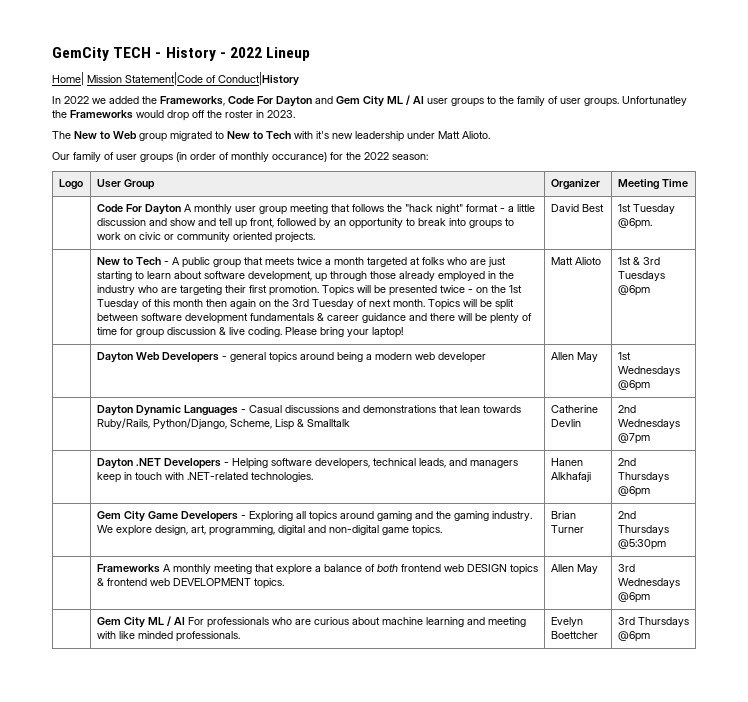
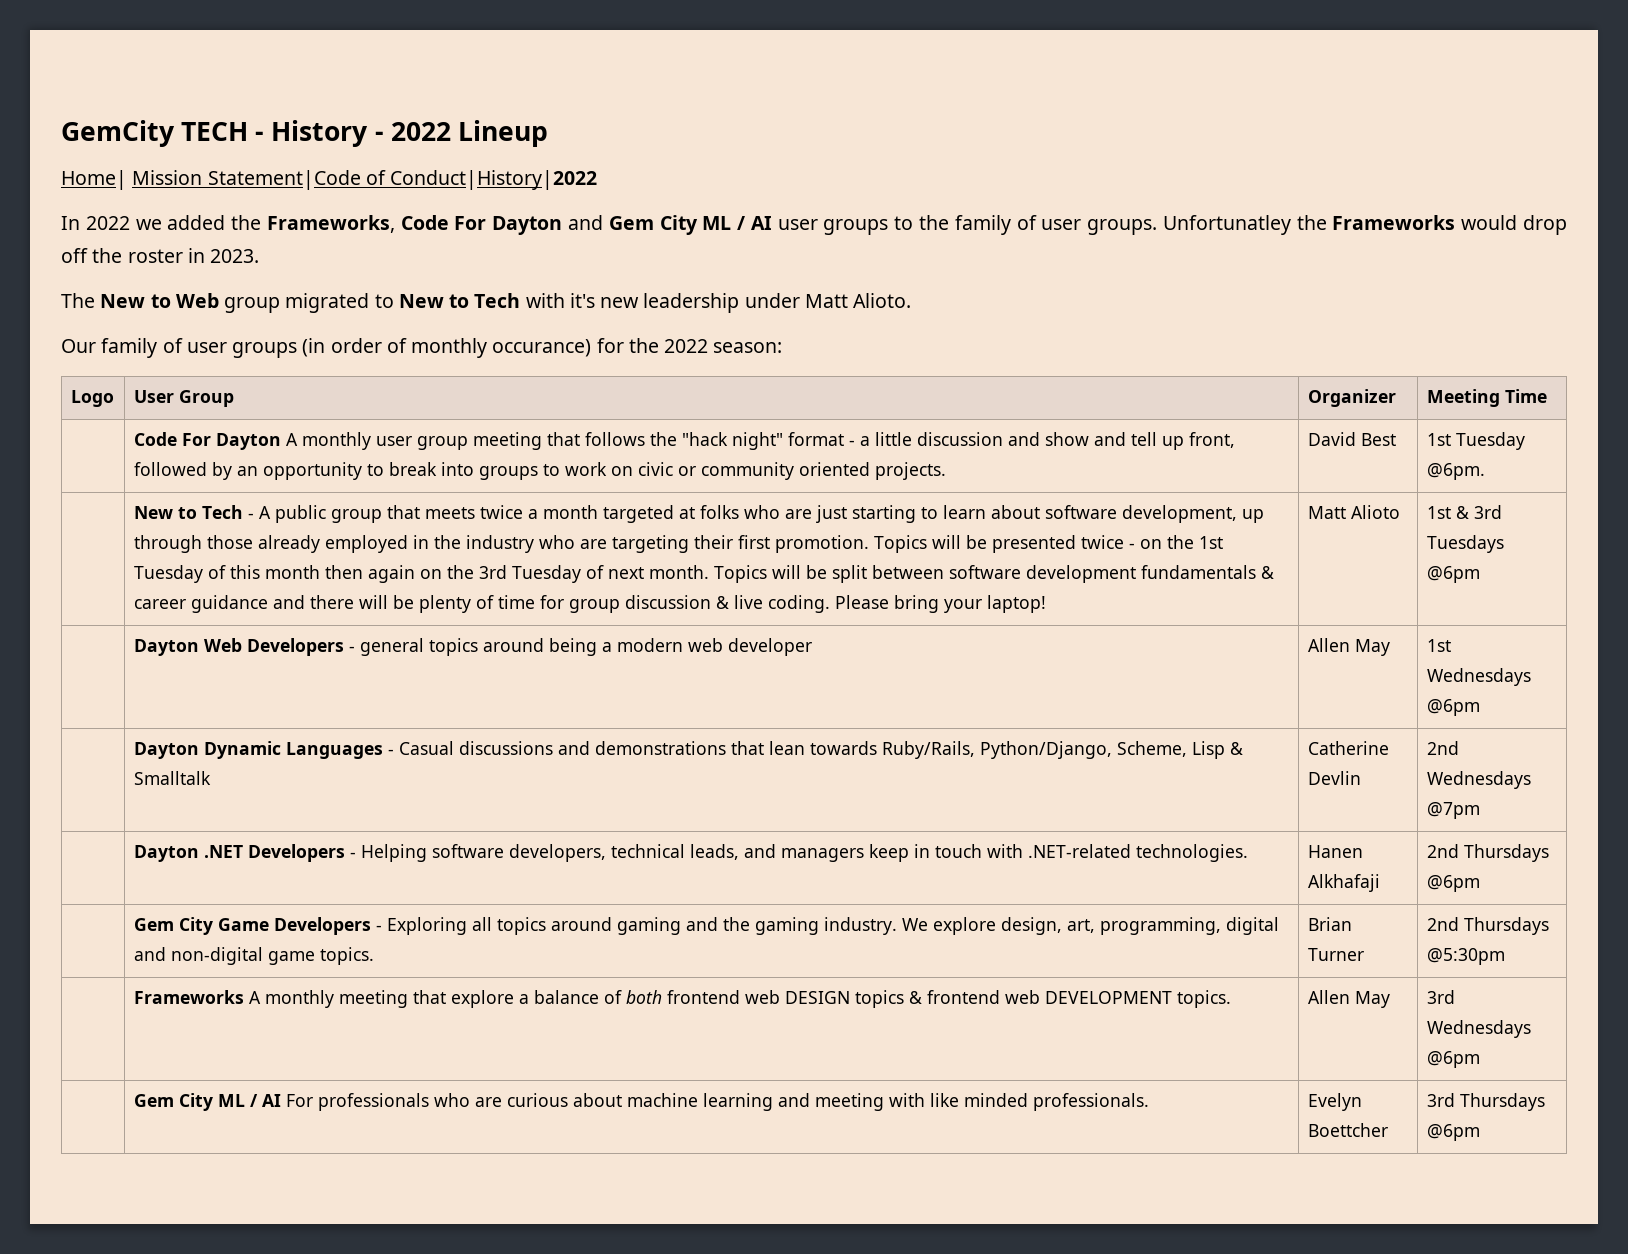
- Home| Mission Statement|Code of Conduct|History
+ Home| Mission Statement|Code of Conduct|History|2022

